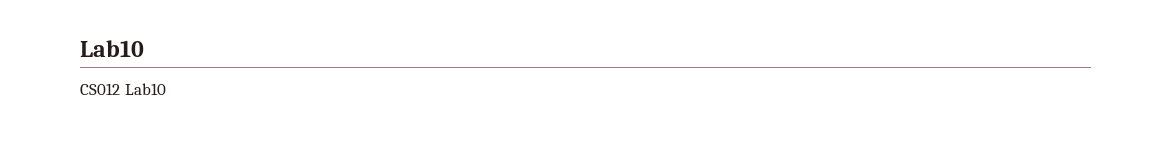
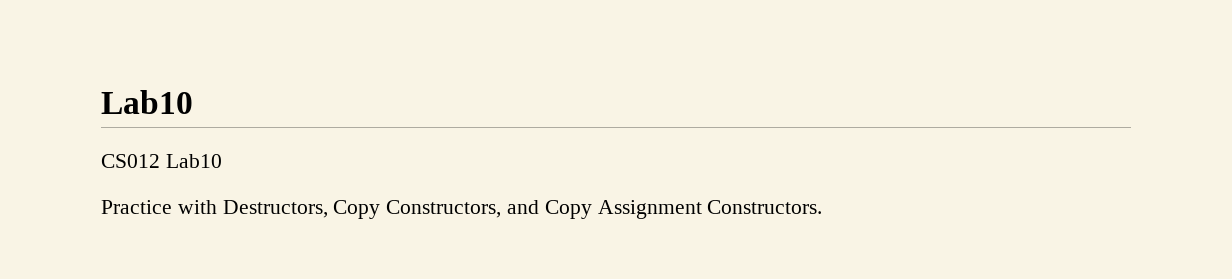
+ Practice with Destructors, Copy Constructors, and Copy Assignment Constructors.

